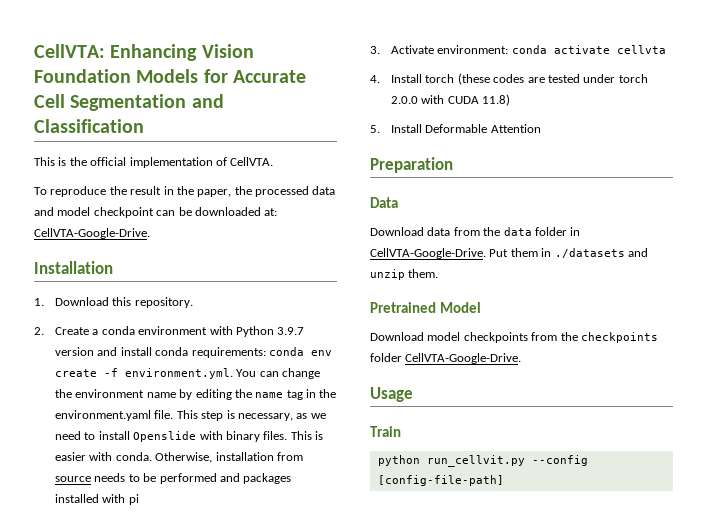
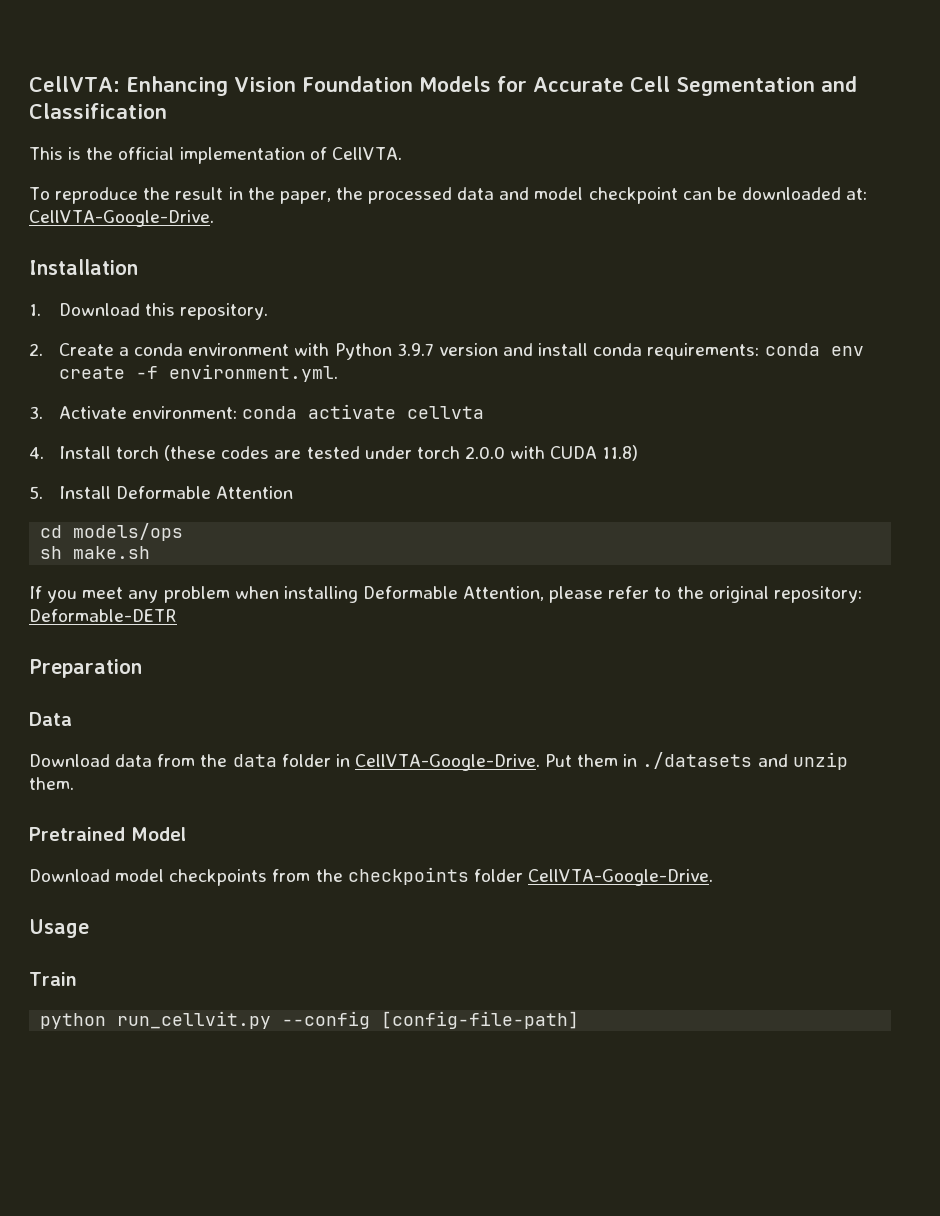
- 2. Create a conda environment with Python 3.9.7 version and install conda requirements: conda env create -f environment.yml. You can change the environment name by editing the name tag in the environment.yaml file. This step is necessary, as we need to install Openslide with binary files. This is easier with conda. Otherwise, installation from source needs to be performed and packages installed with pi
+ 2. Create a conda environment with Python 3.9.7 version and install conda requirements: conda env create -f environment.yml.
+ cd models/ops
+ sh make.sh
+ If you meet any problem when installing Deformable Attention, please refer to the original repository: Deformable-DETR

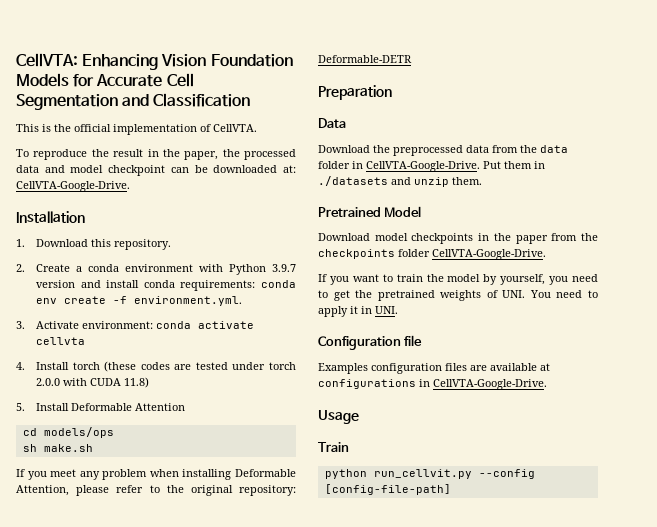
- Download data from the data folder in CellVTA-Google-Drive.
+ Download the preprocessed data from the data folder in CellVTA-Google-Drive.
- Download model checkpoints from the checkpoints folder CellVTA-Google-Drive.
+ Download model checkpoints in the paper from the checkpoints folder CellVTA-Google-Drive.
+ If you want to train the model by yourself, you need to get the pretrained weights of UNI. You need to apply it in UNI.
+ Configuration file
+ Examples configuration files are available at configurations in CellVTA-Google-Drive.

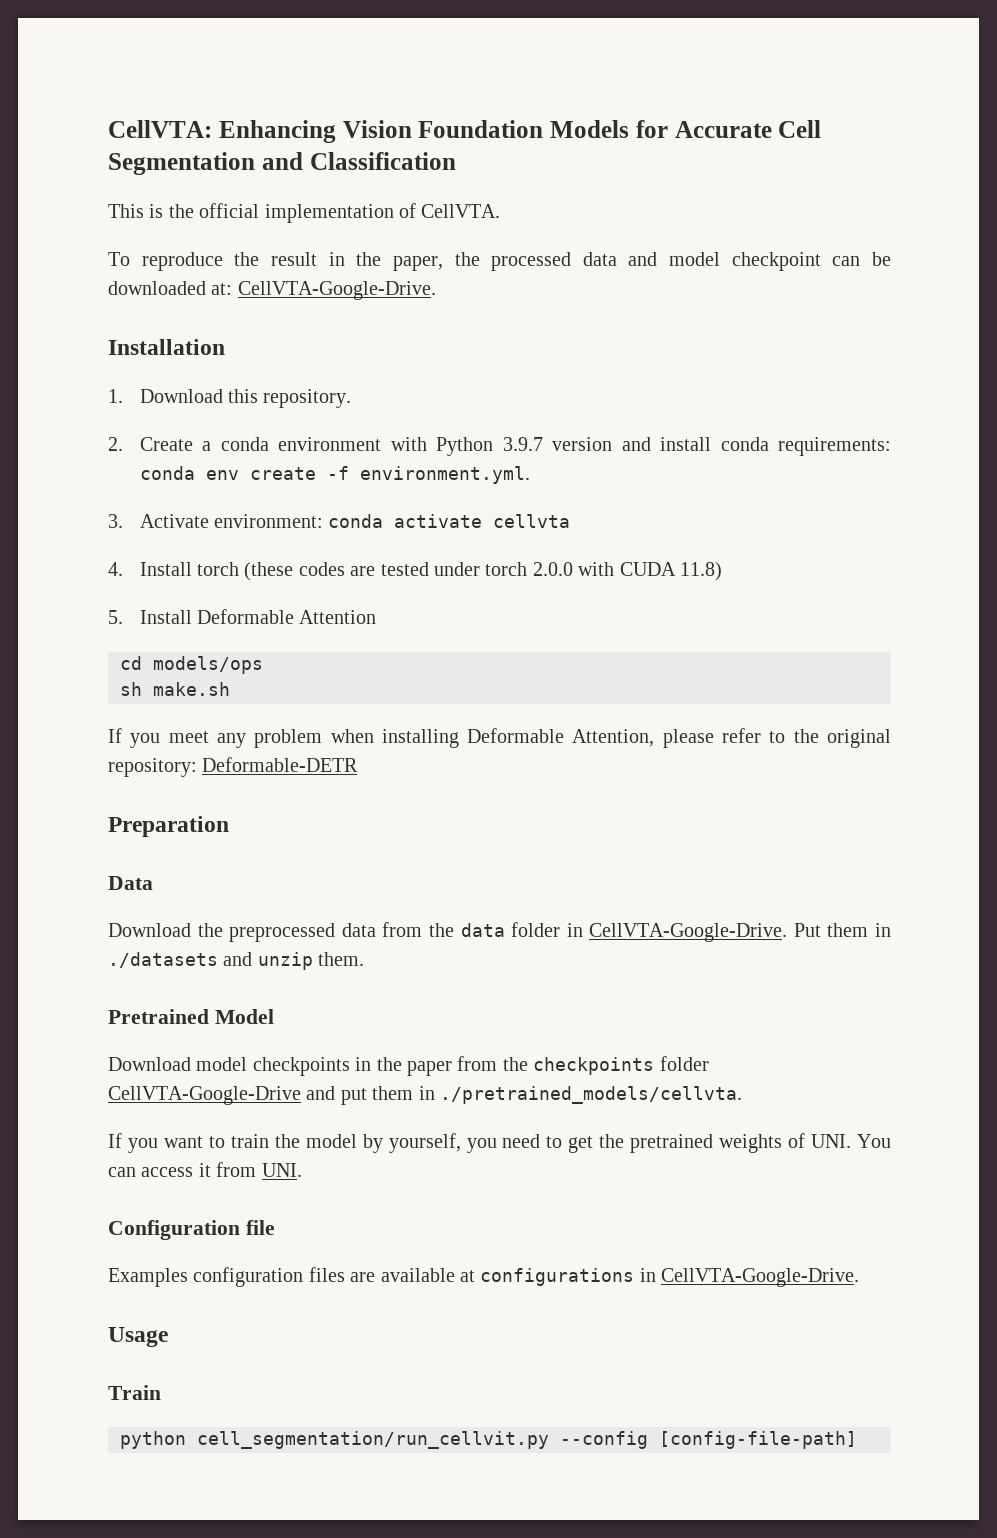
- Download model checkpoints in the paper from the checkpoints folder CellVTA-Google-Drive.
+ Download model checkpoints in the paper from the checkpoints folder CellVTA-Google-Drive and put them in ./pretrained_models/cellvta.
- If you want to train the model by yourself, you need to get the pretrained weights of UNI. You need to apply it in UNI.
+ If you want to train the model by yourself, you need to get the pretrained weights of UNI. You can access it from UNI.
- python run_cellvit.py --config [config-file-path]
+ python cell_segmentation/run_cellvit.py --config [config-file-path]

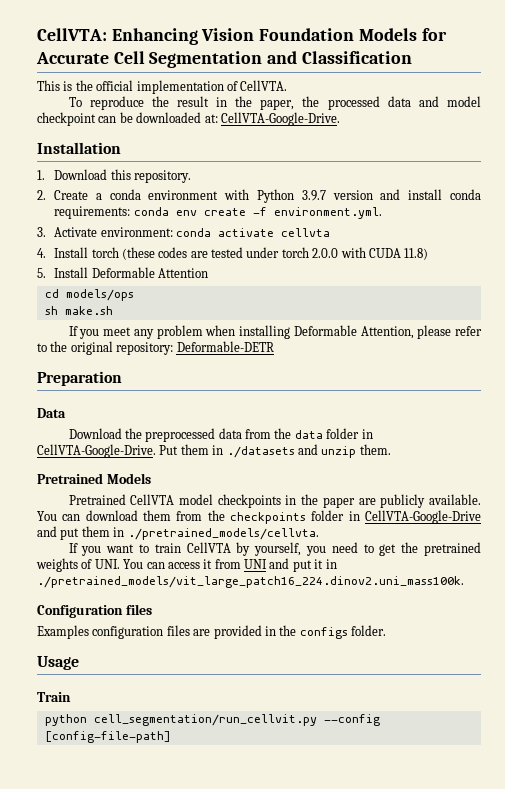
- Pretrained Model
- Download model checkpoints in the paper from the checkpoints folder CellVTA-Google-Drive and put them in ./pretrained_models/cellvta.
+ Pretrained Models
+ Pretrained CellVTA model checkpoints in the paper are publicly available. You can download them from the checkpoints folder in CellVTA-Google-Drive and put them in ./pretrained_models/cellvta.
- If you want to train the model by yourself, you need to get the pretrained weights of UNI. You can access it from UNI.
+ If you want to train CellVTA by yourself, you need to get the pretrained weights of UNI. You can access it from UNI and put it in ./pretrained_models/vit_large_patch16_224.dinov2.uni_mass100k.
- Configuration file
+ Configuration files
- Examples configuration files are available at configurations in CellVTA-Google-Drive.
+ Examples configuration files are provided in the configs folder.

